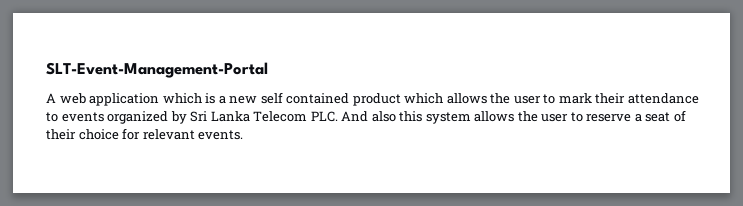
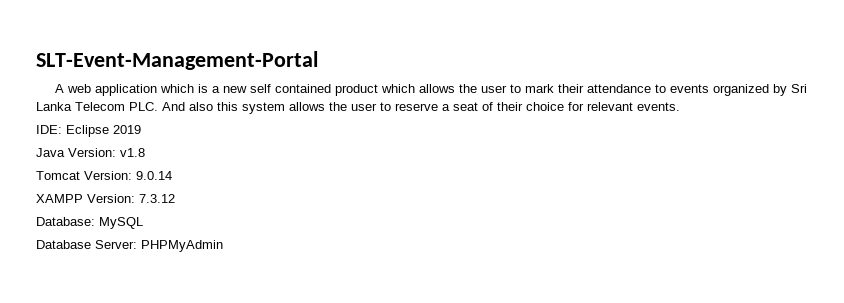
+ IDE: Eclipse 2019
+ Java Version: v1.8
+ Tomcat Version: 9.0.14
+ XAMPP Version: 7.3.12
+ Database: MySQL
+ Database Server: PHPMyAdmin

